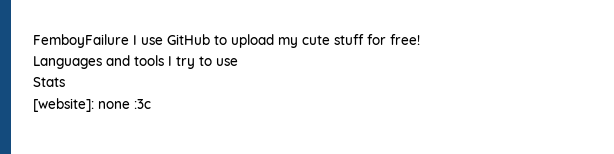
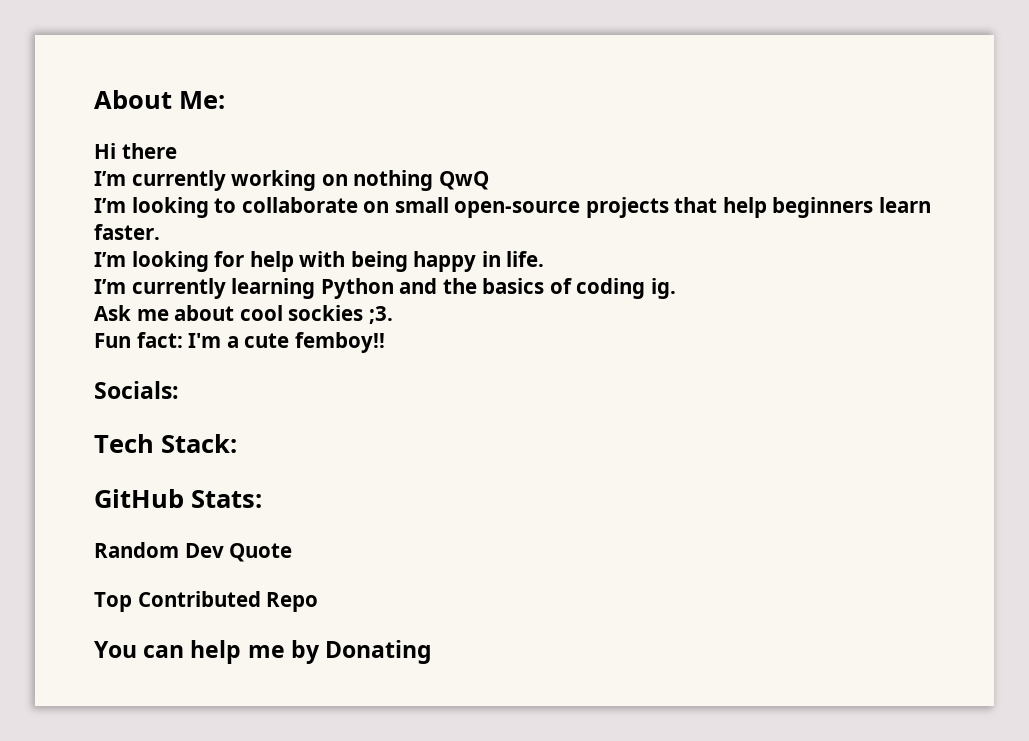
- FemboyFailure I use GitHub to upload my cute stuff for free!
- Languages and tools I try to use
- Stats
- [website]: none :3c
+ About Me:
+ Hi there
+ I’m currently working on nothing QwQ
+ I’m looking to collaborate on small open-source projects that help beginners learn faster.
+ I’m looking for help with being happy in life.
+ I’m currently learning Python and the basics of coding ig.
+ Ask me about cool sockies ;3.
+ Fun fact: I'm a cute femboy!!
+ Socials:
+ Tech Stack:
+ GitHub Stats:
+ Random Dev Quote
+ Top Contributed Repo
+ You can help me by Donating

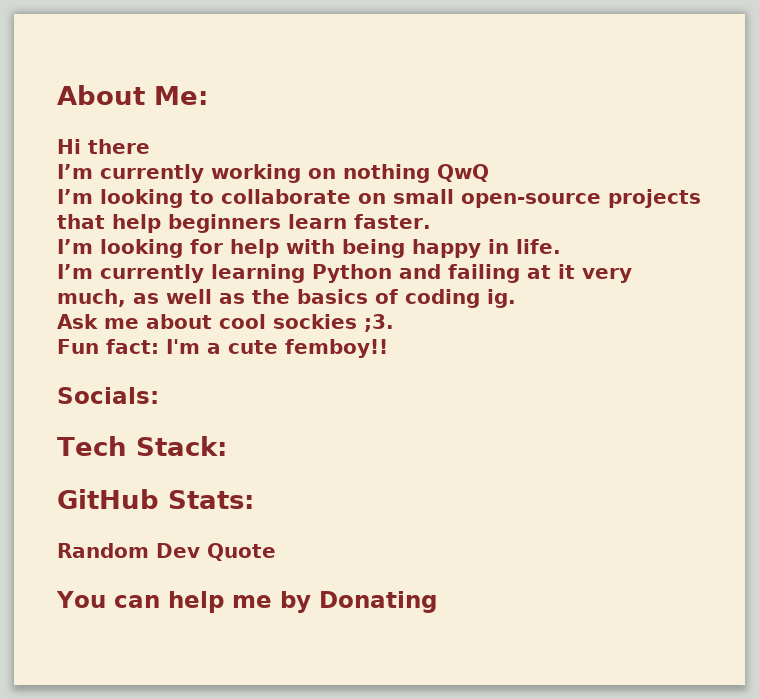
- I’m currently learning Python and the basics of coding ig.
+ I’m currently learning Python and failing at it very much, as well as the basics of coding ig.
- Top Contributed Repo

